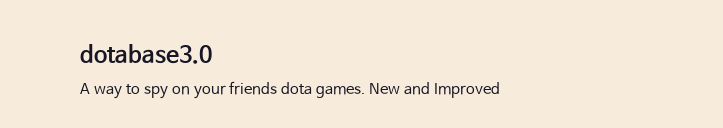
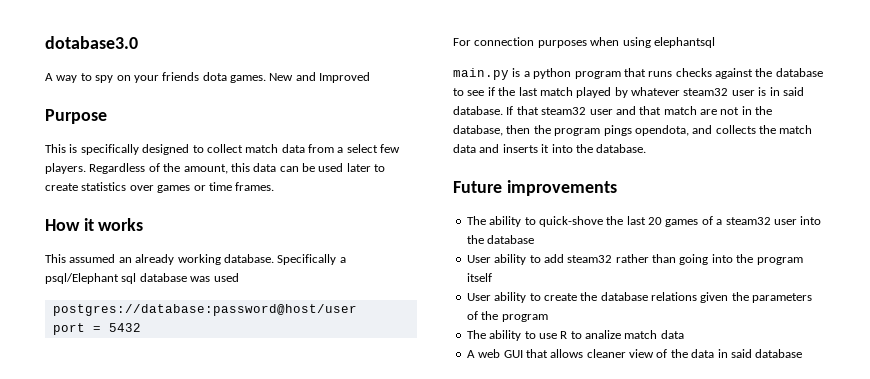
+ Purpose
+ This is specifically designed to collect match data from a select few players. Regardless of the amount, this data can be used later to create statistics over games or time frames.
+ How it works
+ This assumed an already working database. Specifically a psql/Elephant sql database was used
+ postgres://database:password@host/user
+ port = 5432
+ For connection purposes when using elephantsql
+ main.py is a python program that runs checks against the database to see if the last match played by whatever steam32 user is in said database. If that steam32 user and that match are not in the database, then the program pings opendota, and collects the match data and inserts it into the database.
+ Future improvements
+ The ability to quick-shove the last 20 games of a steam32 user into the database
+ User ability to add steam32 rather than going into the program itself
+ User ability to create the database relations given the parameters of the program
+ The ability to use R to analize match data
+ A web GUI that allows cleaner view of the data in said database

